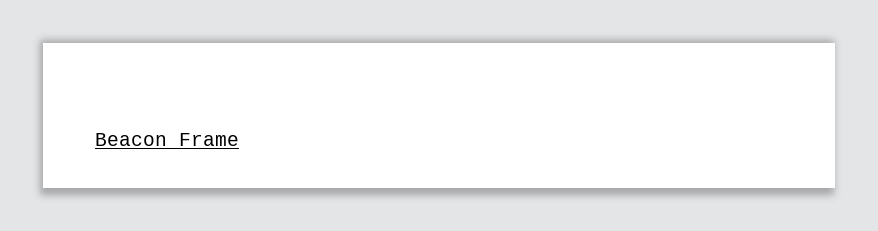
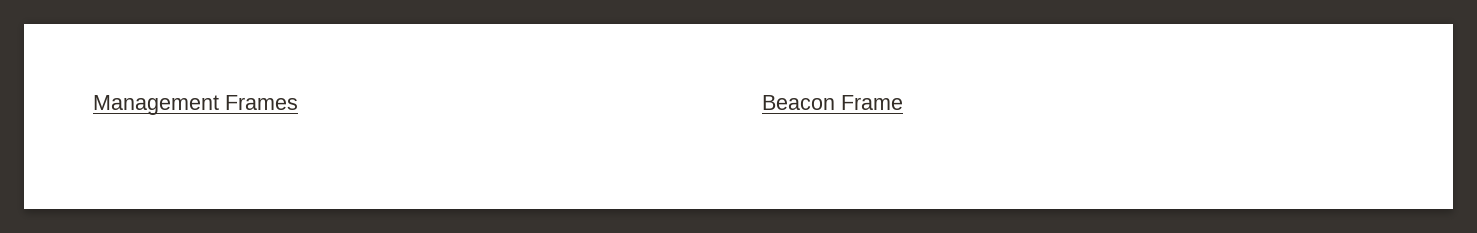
+ Management Frames

